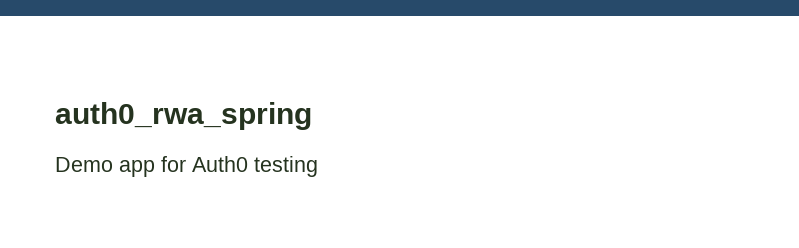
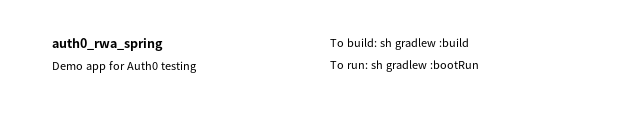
+ To build: sh gradlew :build
+ To run: sh gradlew :bootRun

